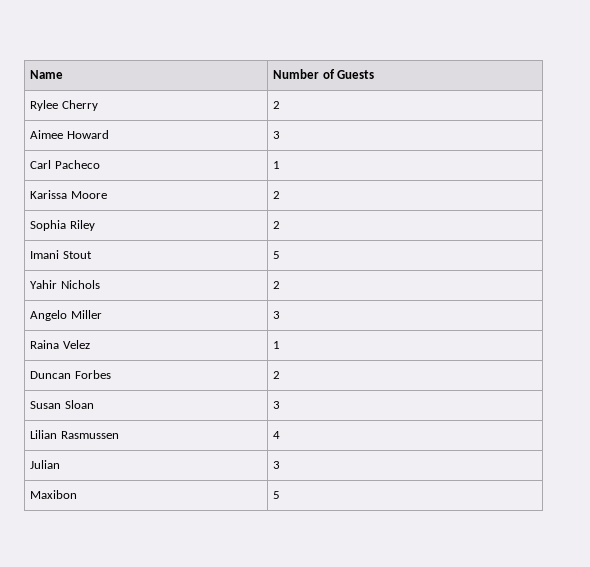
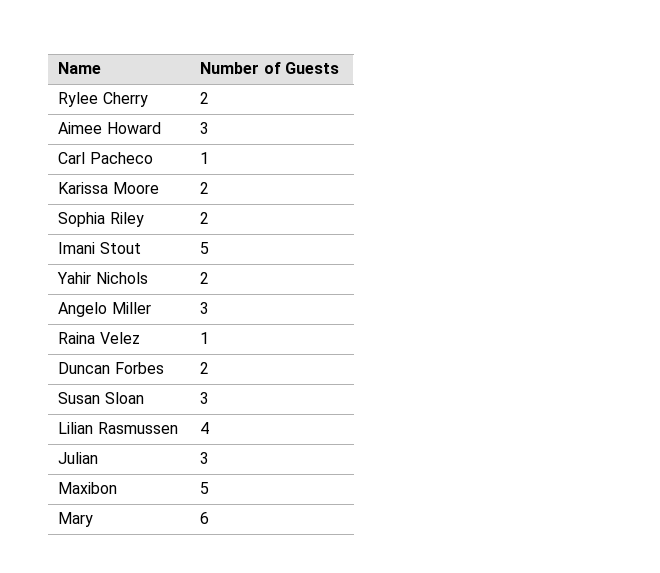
+ Mary | 6

